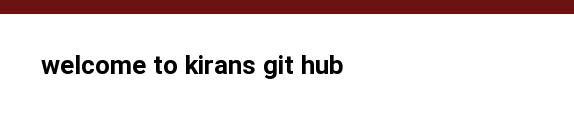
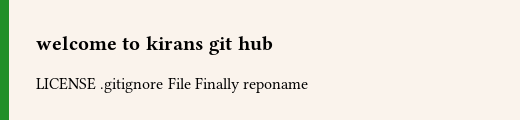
+ LICENSE .gitignore File Finally reponame

